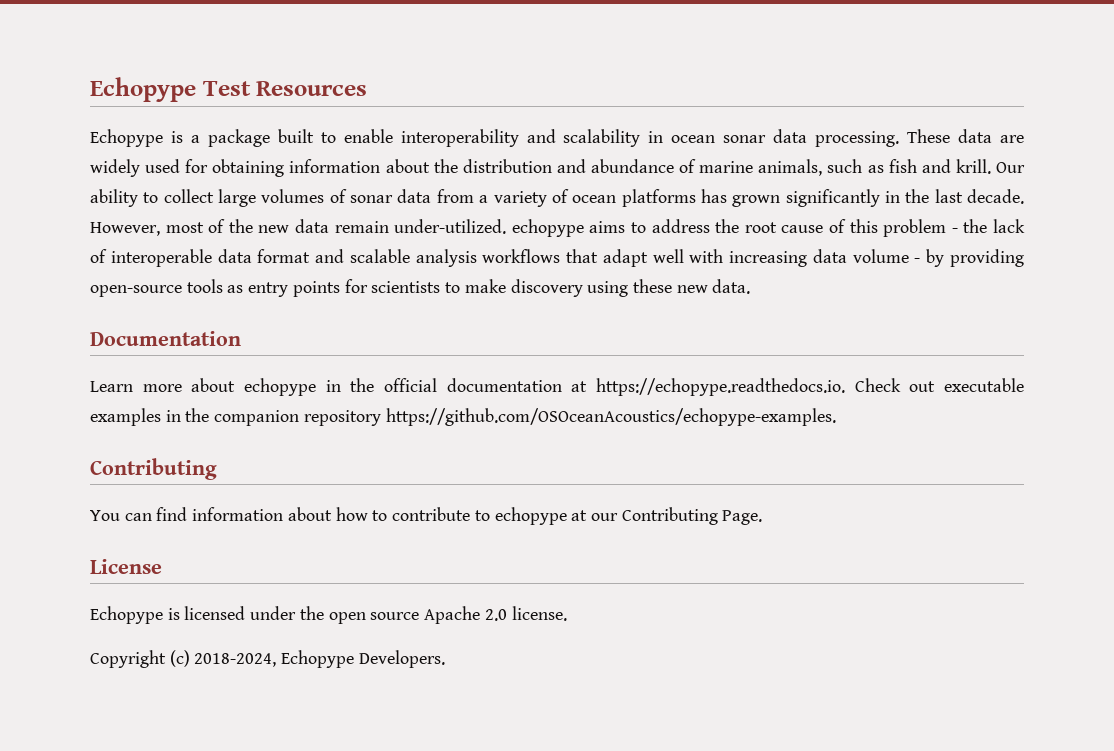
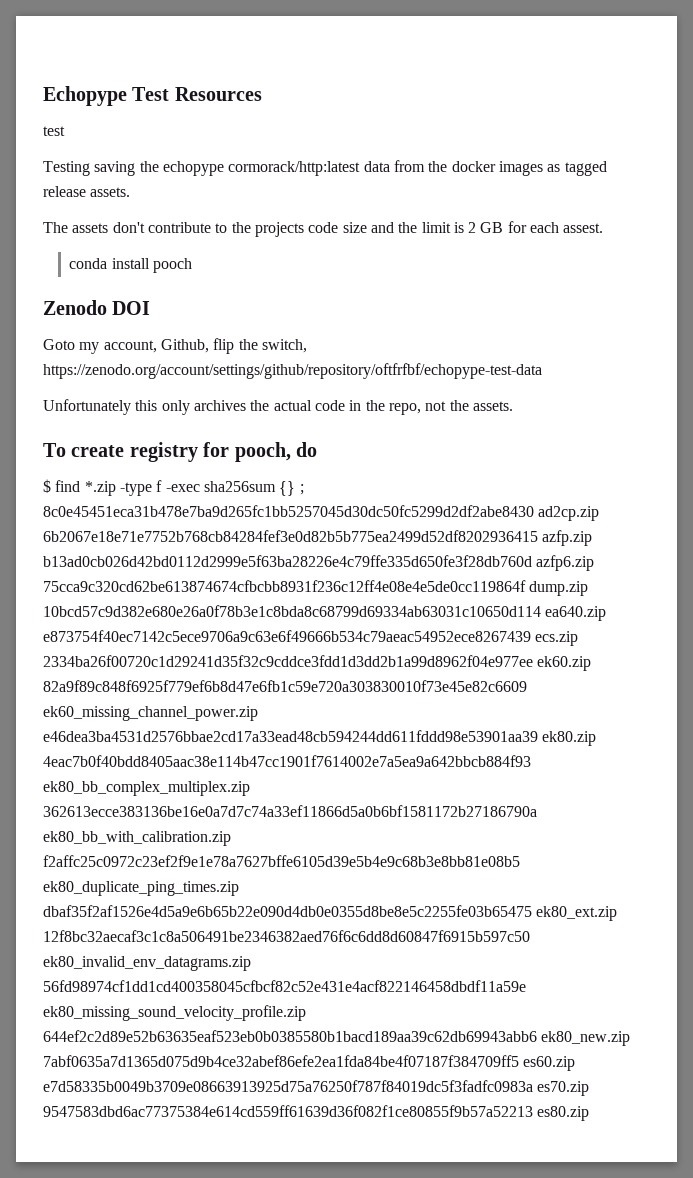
- Echopype is a package built to enable interoperability and scalability in ocean sonar data processing. These data are widely used for obtaining information about the distribution and abundance of marine animals, such as fish and krill. Our ability to collect large volumes of sonar data from a variety of ocean platforms has grown significantly in the last decade. However, most of the new data remain under-utilized. echopype aims to address the root cause of this problem - the lack of interoperable data format and scalable analysis workflows that adapt well with increasing data volume - by providing open-source tools as entry points for scientists to make discovery using these new data.
- Documentation
- Learn more about echopype in the official documentation at https://echopype.readthedocs.io. Check out executable examples in the companion repository https://github.com/OSOceanAcoustics/echopype-examples.
- Contributing
- You can find information about how to contribute to echopype at our Contributing Page.
- License
- Echopype is licensed under the open source Apache 2.0 license.
- Copyright (c) 2018-2024, Echopype Developers.
+ test
+ Testing saving the echopype cormorack/http:latest data from the docker images as tagged release assets.
+ The assets don't contribute to the projects code size and the limit is 2 GB for each assest.
+ conda install pooch
+ Zenodo DOI
+ Goto my account, Github, flip the switch, https://zenodo.org/account/settings/github/repository/oftfrfbf/echopype-test-data
+ Unfortunately this only archives the actual code in the repo, not the assets.
+ To create registry for pooch, do
+ $ find *.zip -type f -exec sha256sum {} ; 8c0e45451eca31b478e7ba9d265fc1bb5257045d30dc50fc5299d2df2abe8430 ad2cp.zip 6b2067e18e71e7752b768cb84284fef3e0d82b5b775ea2499d52df8202936415 azfp.zip b13ad0cb026d42bd0112d2999e5f63ba28226e4c79ffe335d650fe3f28db760d azfp6.zip 75cca9c320cd62be613874674cfbcbb8931f236c12ff4e08e4e5de0cc119864f dump.zip 10bcd57c9d382e680e26a0f78b3e1c8bda8c68799d69334ab63031c10650d114 ea640.zip e873754f40ec7142c5ece9706a9c63e6f49666b534c79aeac54952ece8267439 ecs.zip 2334ba26f00720c1d29241d35f32c9cddce3fdd1d3dd2b1a99d8962f04e977ee ek60.zip 82a9f89c848f6925f779ef6b8d47e6fb1c59e720a303830010f73e45e82c6609 ek60_missing_channel_power.zip e46dea3ba4531d2576bbae2cd17a33ead48cb594244dd611fddd98e53901aa39 ek80.zip 4eac7b0f40bdd8405aac38e114b47cc1901f7614002e7a5ea9a642bbcb884f93 ek80_bb_complex_multiplex.zip 362613ecce383136be16e0a7d7c74a33ef11866d5a0b6bf1581172b27186790a ek80_bb_with_calibration.zip f2affc25c0972c23ef2f9e1e78a7627bffe6105d39e5b4e9c68b3e8bb81e08b5 ek80_duplicate_ping_times.zip dbaf35f2af1526e4d5a9e6b65b22e090d4db0e0355d8be8e5c2255fe03b65475 ek80_ext.zip 12f8bc32aecaf3c1c8a506491be2346382aed76f6c6dd8d60847f6915b597c50 ek80_invalid_env_datagrams.zip 56fd98974cf1dd1cd400358045cfbcf82c52e431e4acf822146458dbdf11a59e ek80_missing_sound_velocity_profile.zip 644ef2c2d89e52b63635eaf523eb0b0385580b1bacd189aa39c62db69943abb6 ek80_new.zip 7abf0635a7d1365d075d9b4ce32abef86efe2ea1fda84be4f07187f384709ff5 es60.zip e7d58335b0049b3709e08663913925d75a76250f787f84019dc5f3fadfc0983a es70.zip 9547583dbd6ac77375384e614cd559ff61639d36f082f1ce80855f9b57a52213 es80.zip

